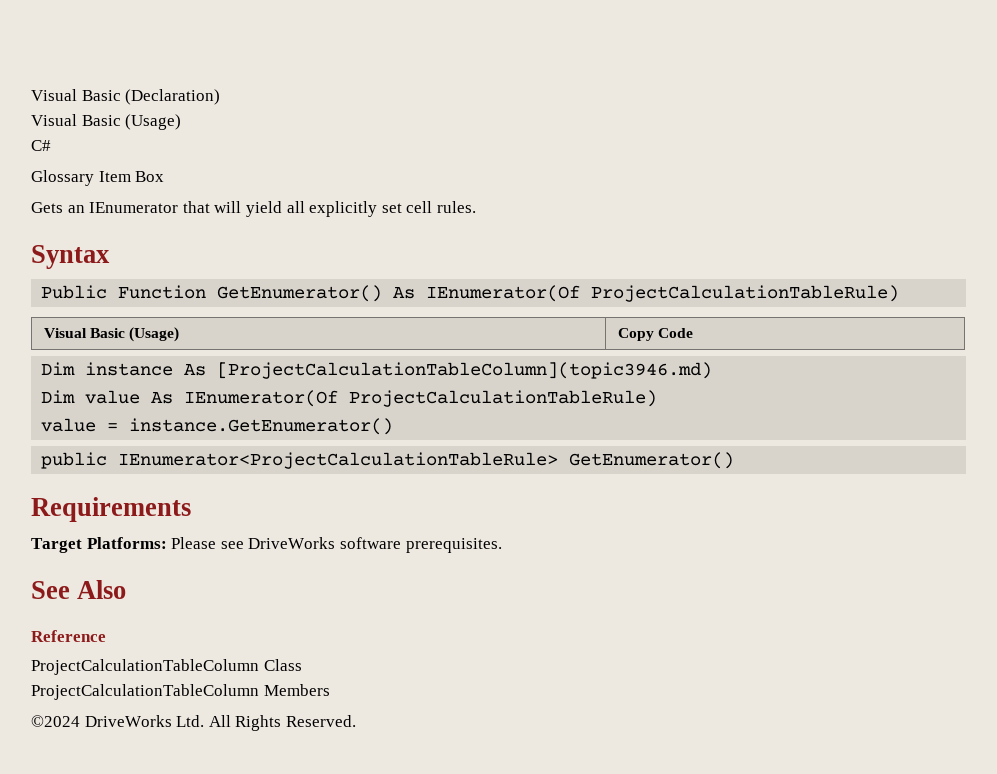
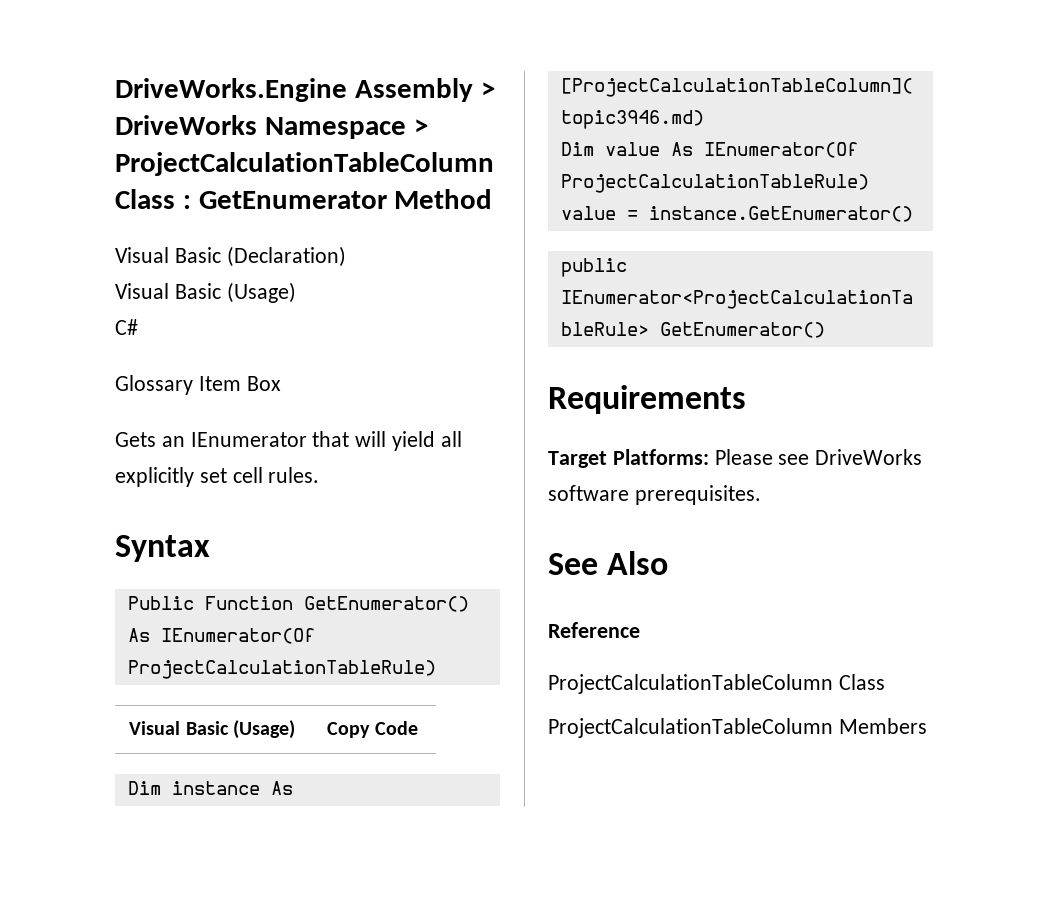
+ DriveWorks.Engine Assembly > DriveWorks Namespace > ProjectCalculationTableColumn Class : GetEnumerator Method
- ©2024 DriveWorks Ltd. All Rights Reserved.

